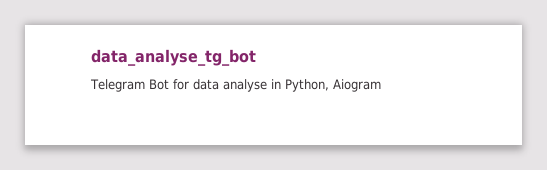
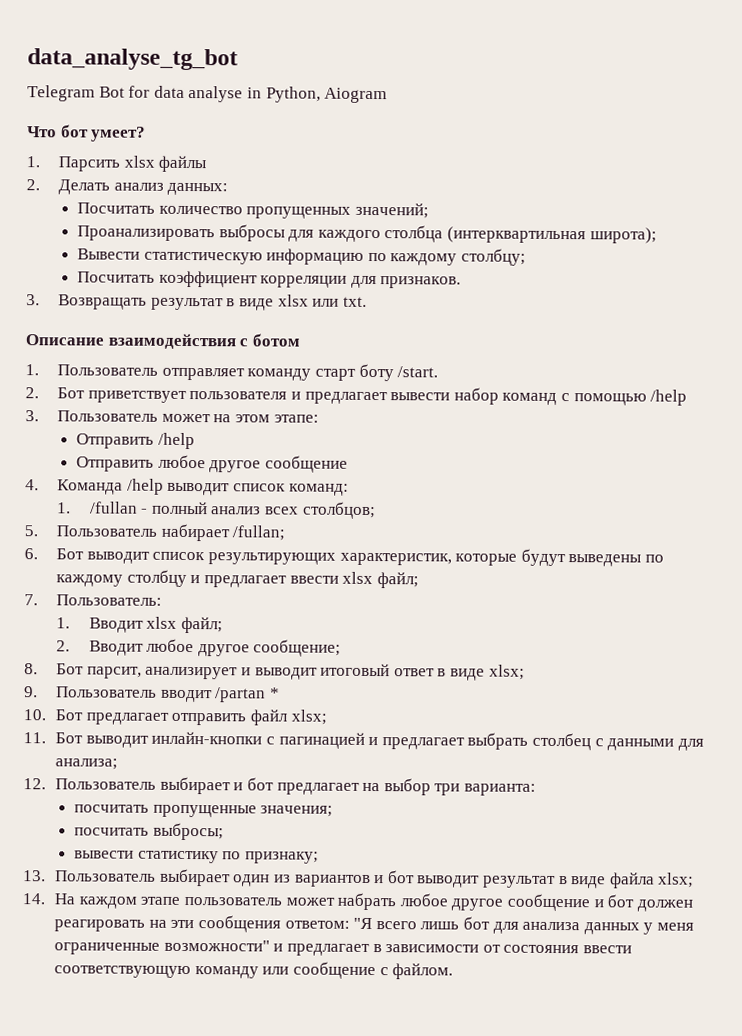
+ Что бот умеет?
+ 1. Парсить xlsx файлы
+ 2. Делать анализ данных:
+ Посчитать количество пропущенных значений;
+ Проанализировать выбросы для каждого столбца (интерквартильная широта);
+ Вывести статистическую информацию по каждому столбцу;
+ Посчитать коэффициент корреляции для признаков.
+ 3. Возвращать результат в виде xlsx или txt.
+ Описание взаимодействия с ботом
+ 1. Пользователь отправляет команду старт боту /start.
+ 2. Бот приветствует пользователя и предлагает вывести набор команд с помощью /help
+ 3. Пользователь может на этом этапе:
+ Отправить /help
+ Отправить любое другое сообщение
+ 4. Команда /help выводит список команд:
+ 1. /fullan - полный анализ всех столбцов;
+ 5. Пользователь набирает /fullan;
+ 6. Бот выводит список результирующих характеристик, которые будут выведены по каждому столбцу и предлагает ввести xlsx файл;
+ 7. Пользователь:
+ 1. Вводит xlsx файл;
+ 2. Вводит любое другое сообщение;
+ 8. Бот парсит, анализирует и выводит итоговый ответ в виде xlsx;
+ 9. Пользователь вводит /partan *
+ 10. Бот предлагает отправить файл xlsx;
+ 11. Бот выводит инлайн-кнопки с пагинацией и предлагает выбрать столбец с данными для анализа;
+ 12. Пользователь выбирает и бот предлагает на выбор три варианта:
+ посчитать пропущенные значения;
+ посчитать выбросы;
+ вывести статистику по признаку;
+ 13. Пользователь выбирает один из вариантов и бот выводит результат в виде файла xlsx;
+ 14. На каждом этапе пользователь может набрать любое другое сообщение и бот должен реагировать на эти сообщения ответом: "Я всего лишь бот для анализа данных у меня ограниченные возможности" и предлагает в зависимости от состояния ввести соответствующую команду или сообщение с файлом.

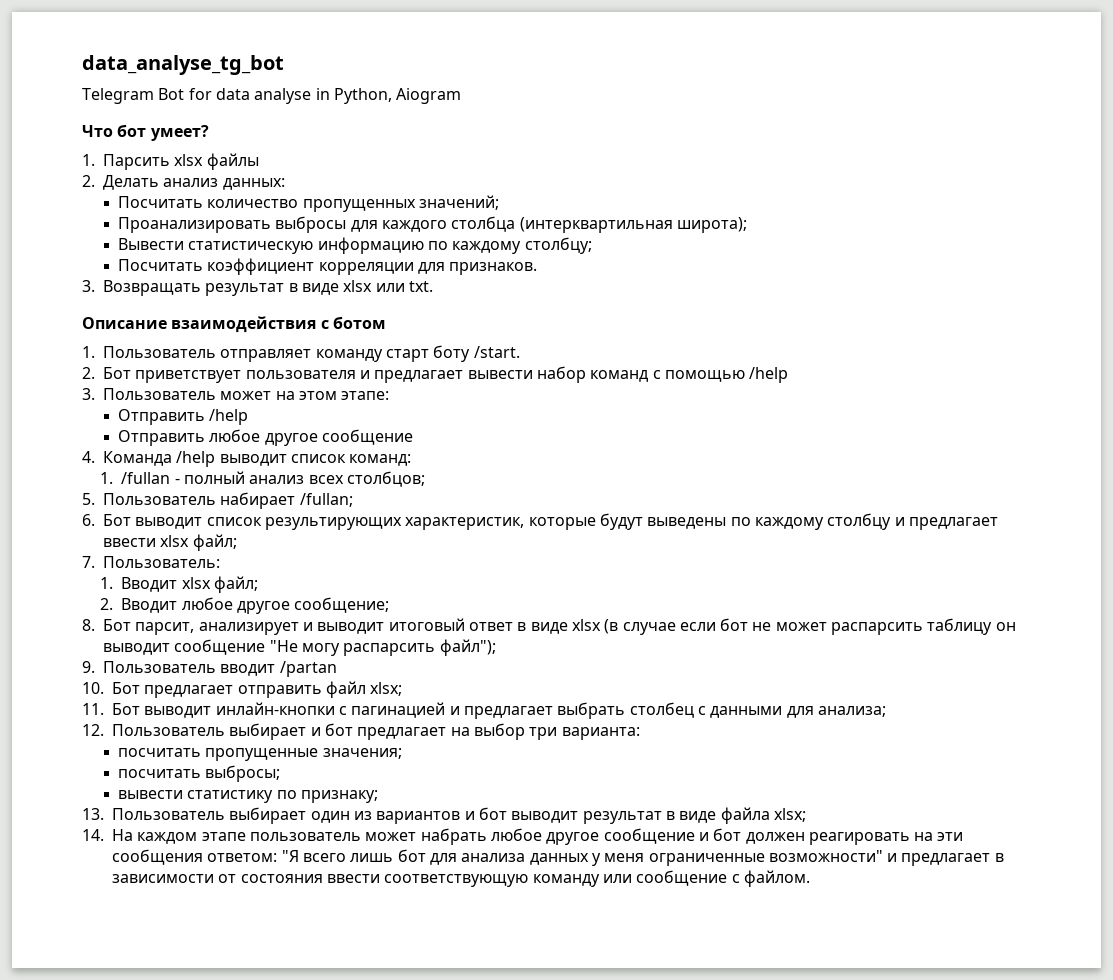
- 8. Бот парсит, анализирует и выводит итоговый ответ в виде xlsx;
+ 8. Бот парсит, анализирует и выводит итоговый ответ в виде xlsx (в случае если бот не может распарсить таблицу он выводит сообщение "Не могу распарсить файл");
- 9. Пользователь вводит /partan *
+ 9. Пользователь вводит /partan

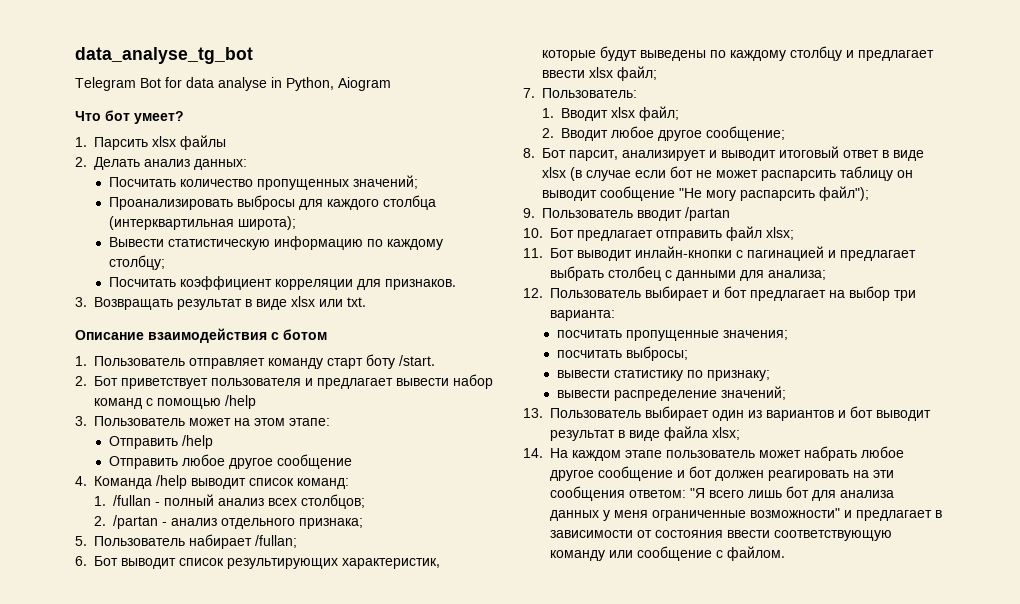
+ 2. /partan - анализ отдельного признака;
+ вывести распределение значений;

